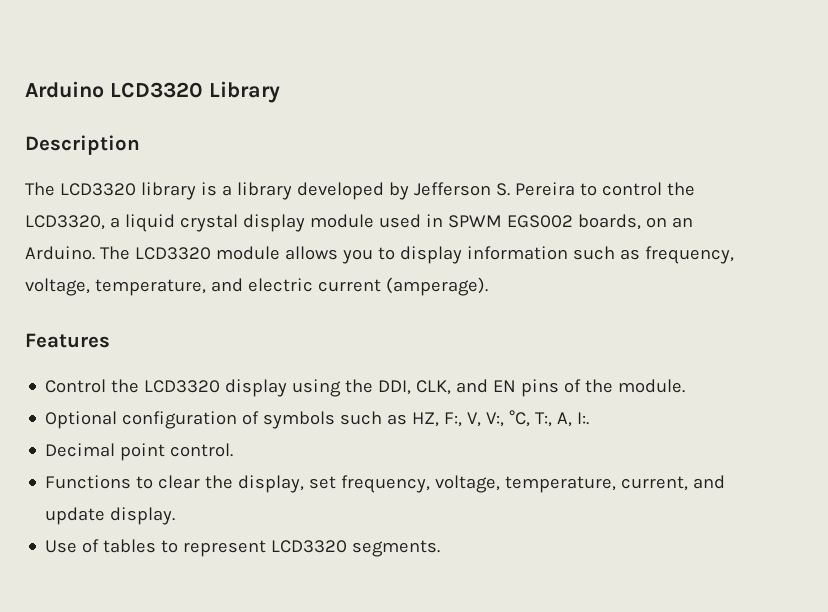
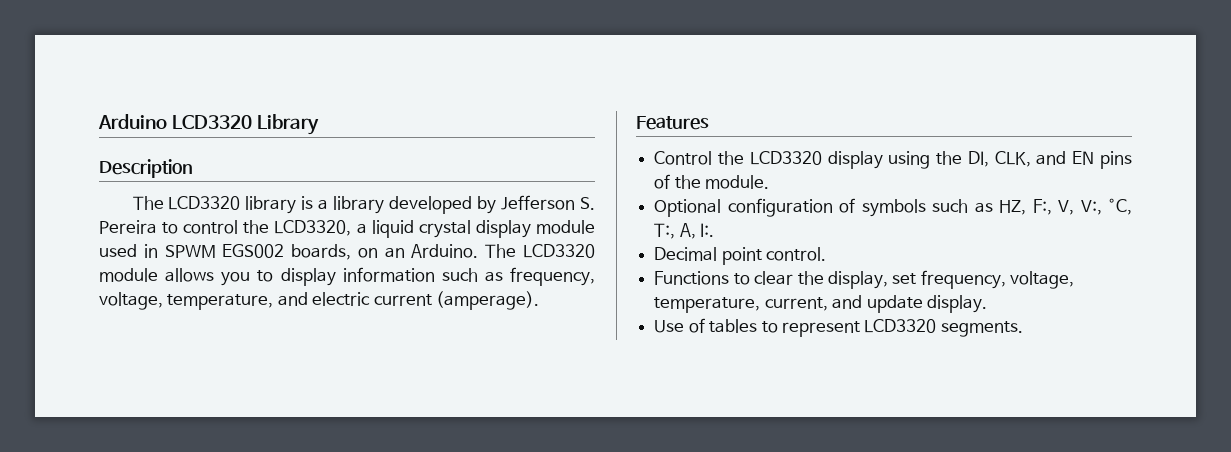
- Control the LCD3320 display using the DDI, CLK, and EN pins of the module.
+ Control the LCD3320 display using the DI, CLK, and EN pins of the module.

